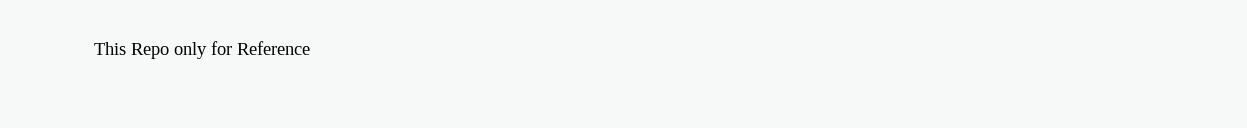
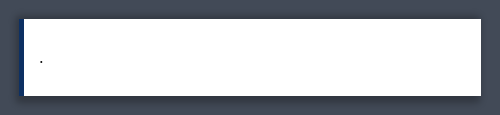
- This Repo only for Reference
+ .

